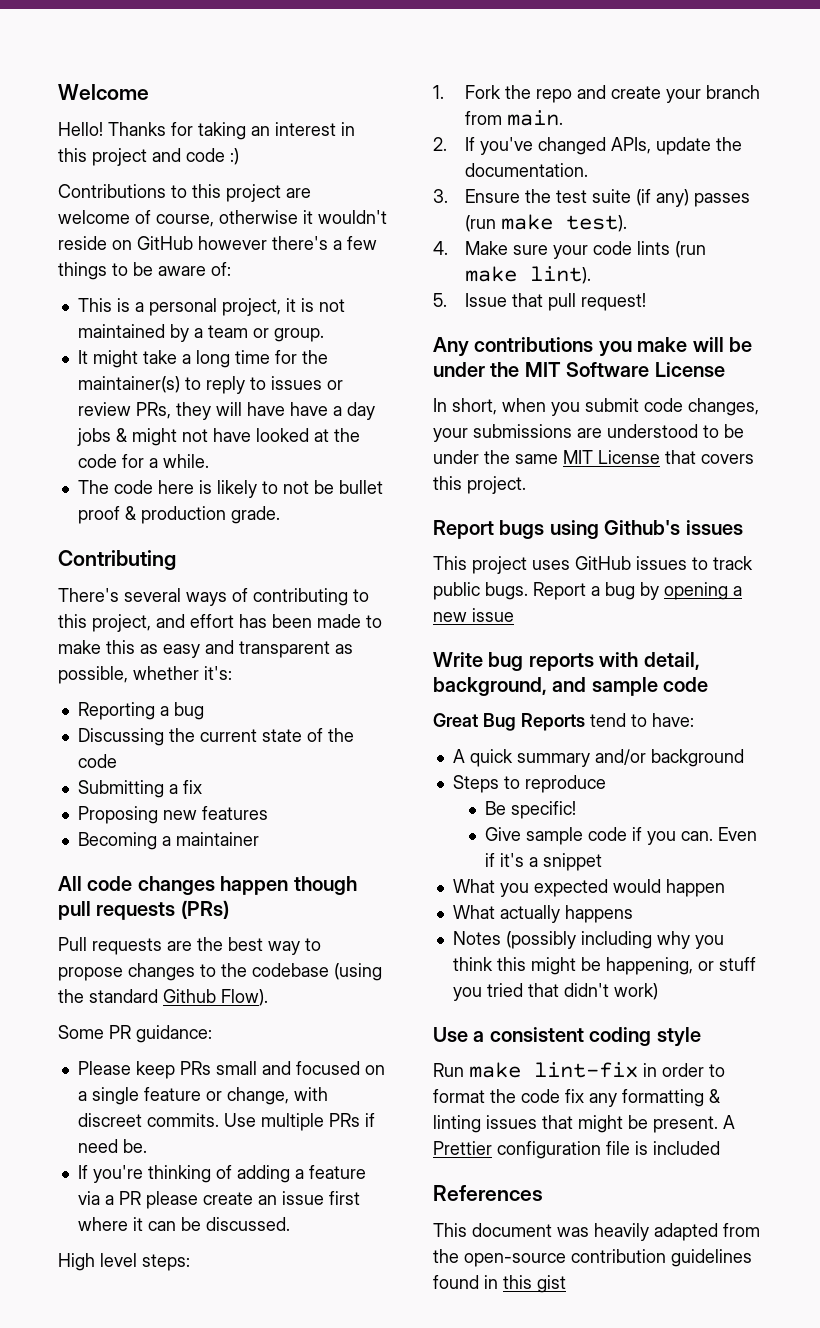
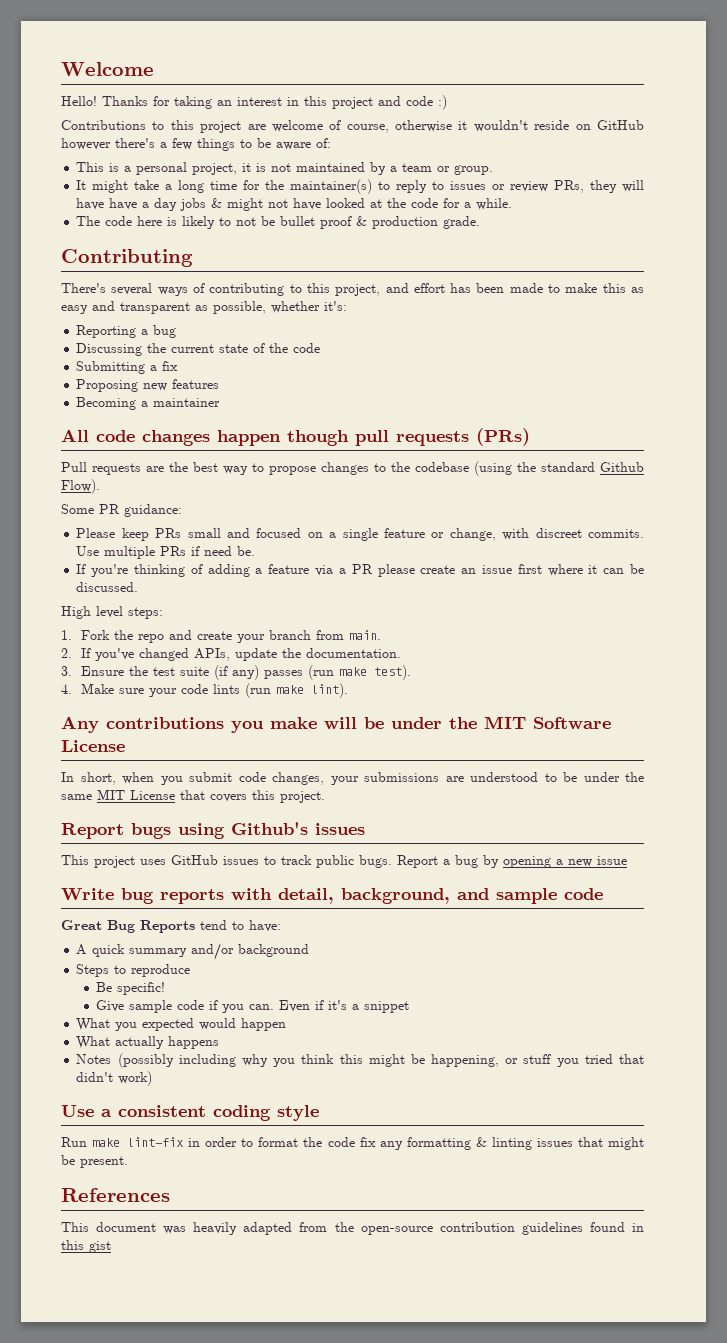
- 5. Issue that pull request!
- A Prettier configuration file is included

